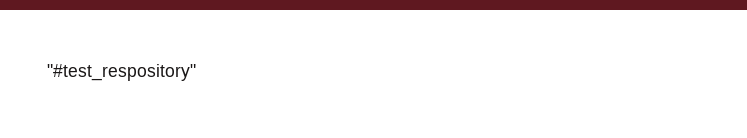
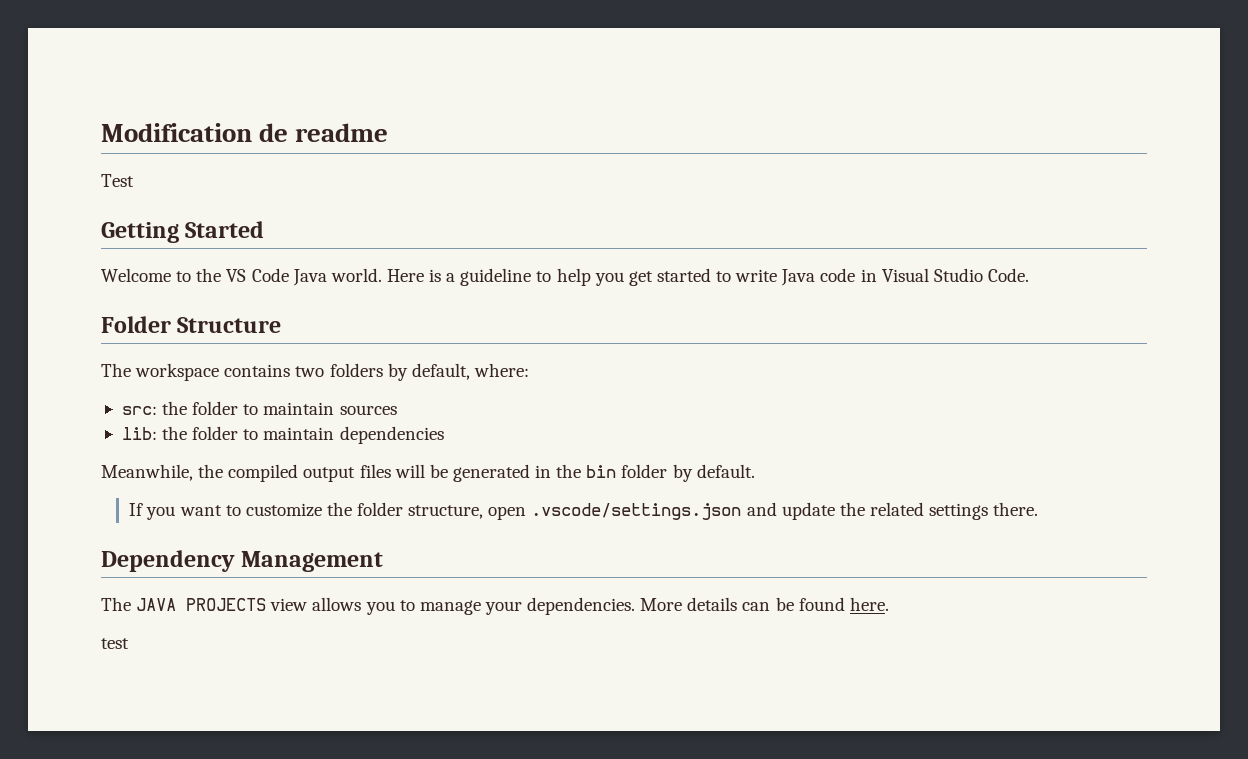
- "#test_respository"
+ Modification de readme
+ Test
+ Getting Started
+ Welcome to the VS Code Java world. Here is a guideline to help you get started to write Java code in Visual Studio Code.
+ Folder Structure
+ The workspace contains two folders by default, where:
+ src: the folder to maintain sources
+ lib: the folder to maintain dependencies
+ Meanwhile, the compiled output files will be generated in the bin folder by default.
+ If you want to customize the folder structure, open .vscode/settings.json and update the related settings there.
+ Dependency Management
+ The JAVA PROJECTS view allows you to manage your dependencies. More details can be found here.
+ test

